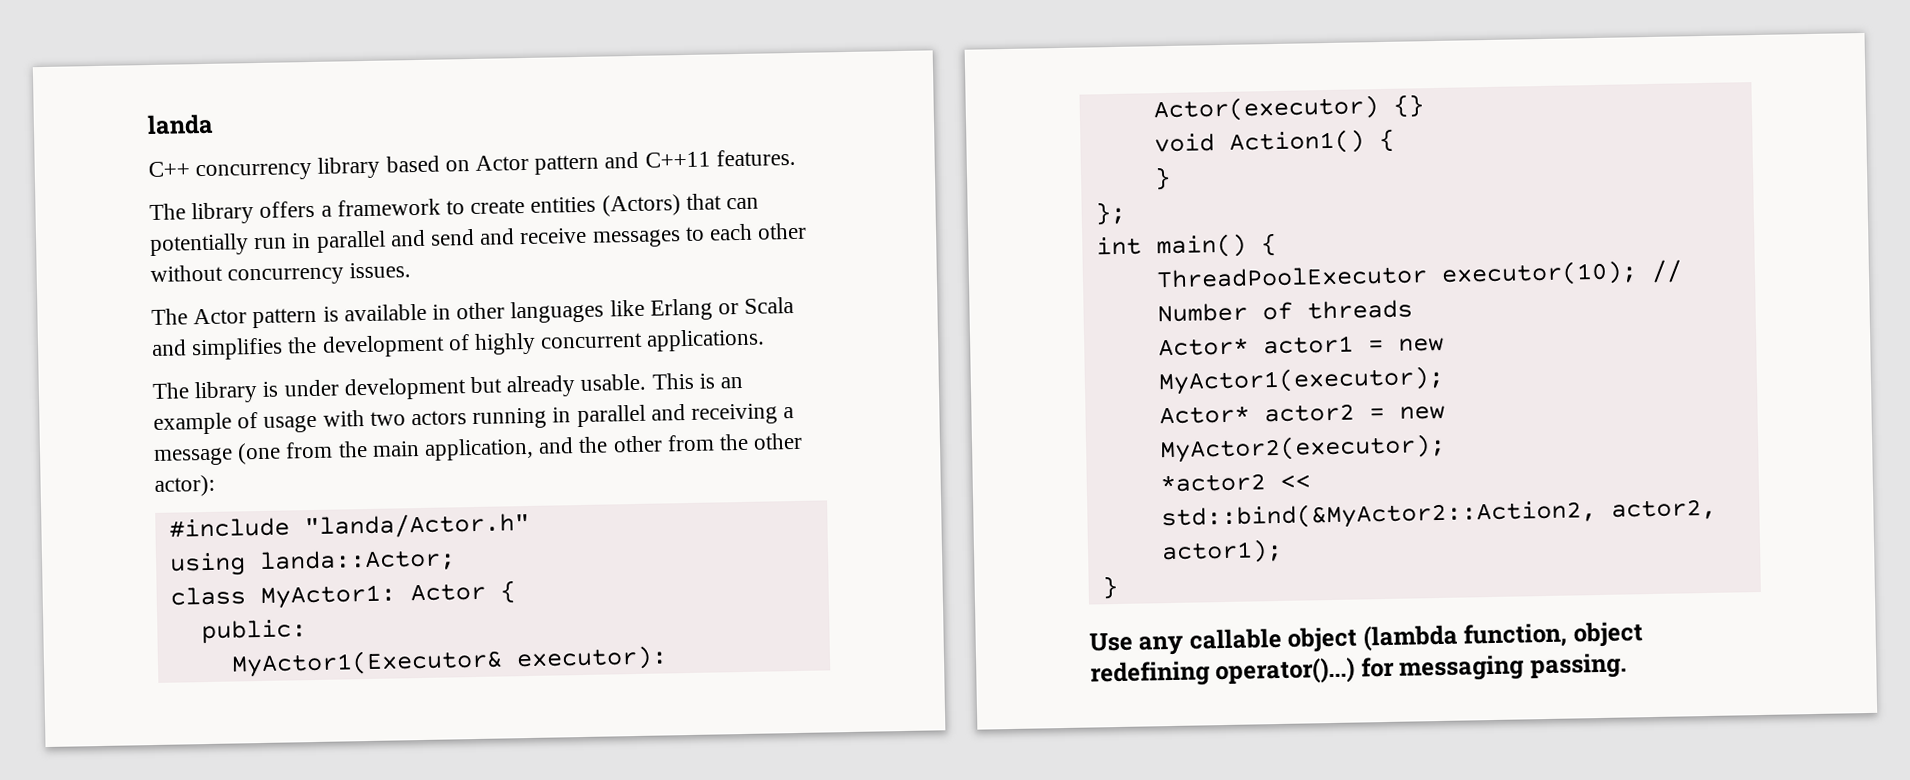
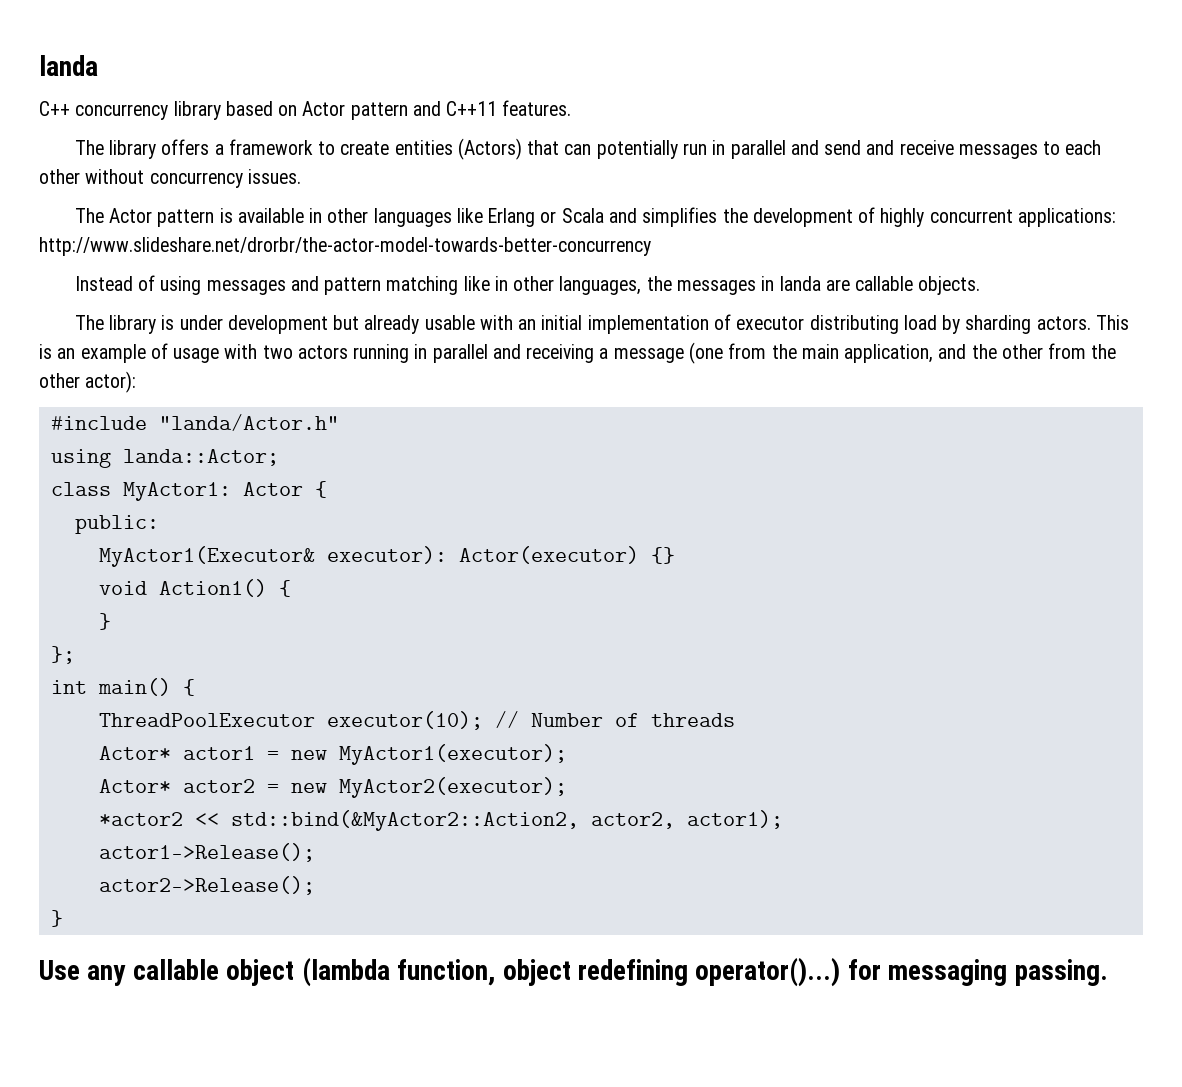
- The Actor pattern is available in other languages like Erlang or Scala and simplifies the development of highly concurrent applications.
+ The Actor pattern is available in other languages like Erlang or Scala and simplifies the development of highly concurrent applications: http://www.slideshare.net/drorbr/the-actor-model-towards-better-concurrency
+ Instead of using messages and pattern matching like in other languages, the messages in landa are callable objects.
- The library is under development but already usable.
+ The library is under development but already usable with an initial implementation of executor distributing load by sharding actors.
+ actor1->Release();
+ actor2->Release();

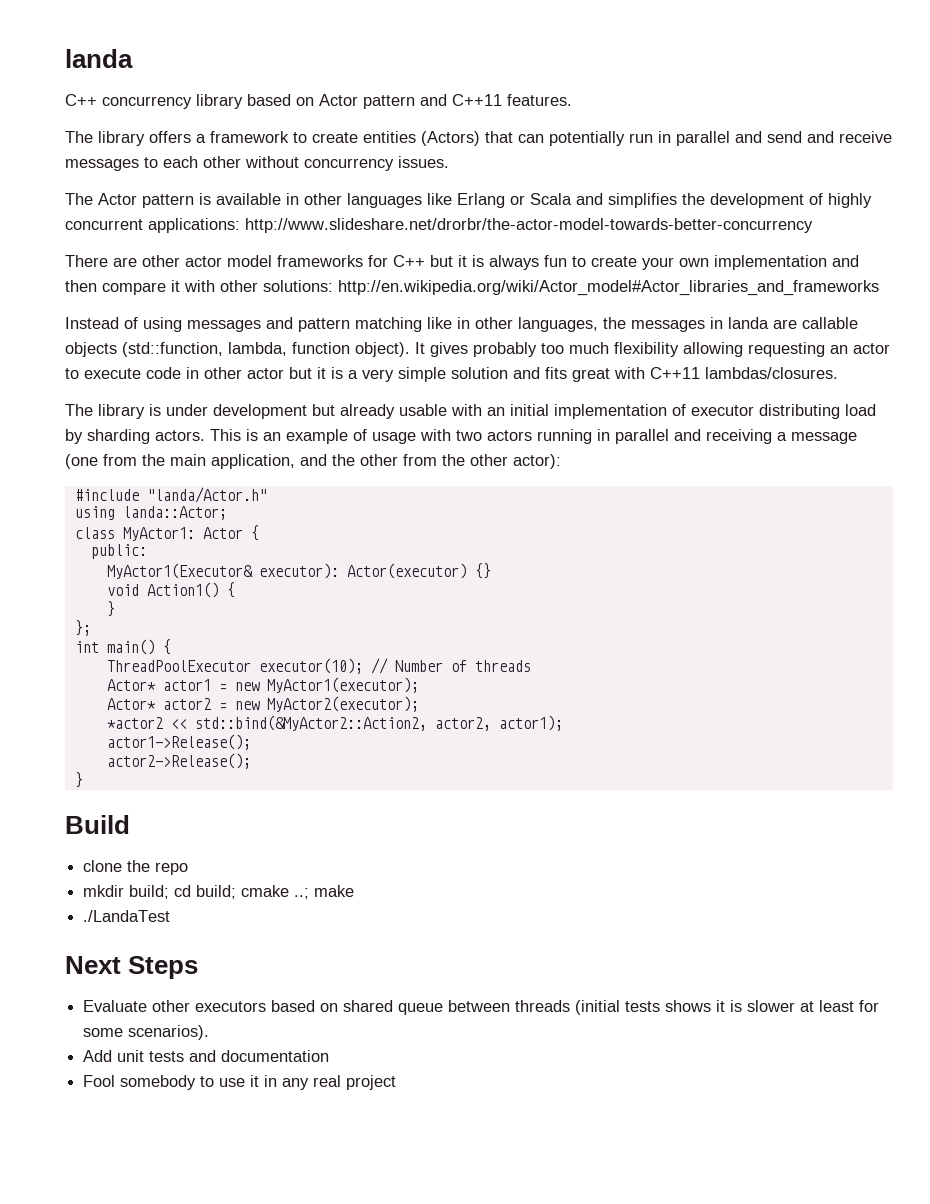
+ There are other actor model frameworks for C++ but it is always fun to create your own implementation and then compare it with other solutions: http://en.wikipedia.org/wiki/Actor_model#Actor_libraries_and_frameworks
- Instead of using messages and pattern matching like in other languages, the messages in landa are callable objects.
+ Instead of using messages and pattern matching like in other languages, the messages in landa are callable objects (std::function, lambda, function object). It gives probably too much flexibility allowing requesting an actor to execute code in other actor but it is a very simple solution and fits great with C++11 lambdas/closures.
- Use any callable object (lambda function, object redefining operator()...) for messaging passing.
+ Build
+ clone the repo
+ mkdir build; cd build; cmake ..; make
+ ./LandaTest
+ Next Steps
+ Evaluate other executors based on shared queue between threads (initial tests shows it is slower at least for some scenarios).
+ Add unit tests and documentation
+ Fool somebody to use it in any real project

